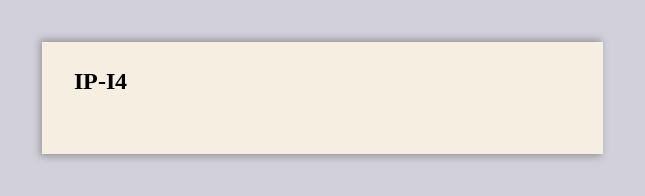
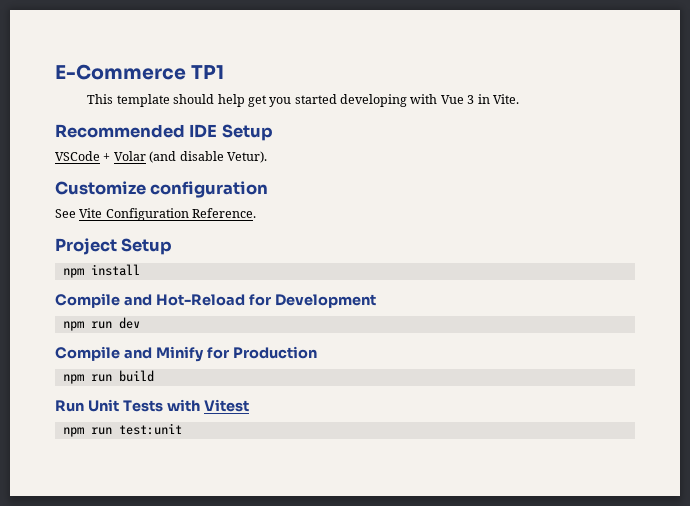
- IP-I4
+ E-Commerce TP1
+ This template should help get you started developing with Vue 3 in Vite.
+ Recommended IDE Setup
+ VSCode + Volar (and disable Vetur).
+ Customize configuration
+ See Vite Configuration Reference.
+ Project Setup
+ npm install
+ Compile and Hot-Reload for Development
+ npm run dev
+ Compile and Minify for Production
+ npm run build
+ Run Unit Tests with Vitest
+ npm run test:unit

